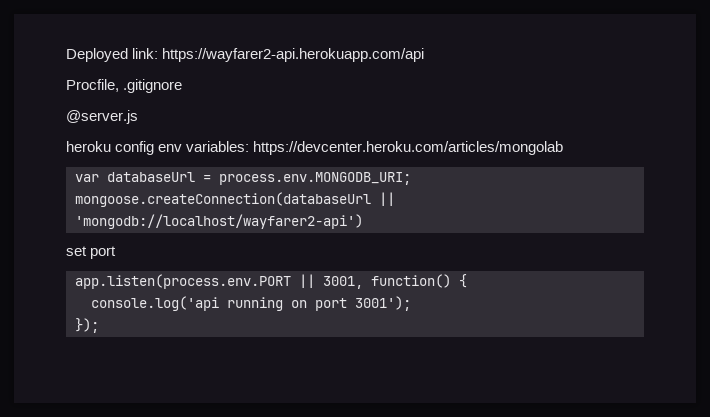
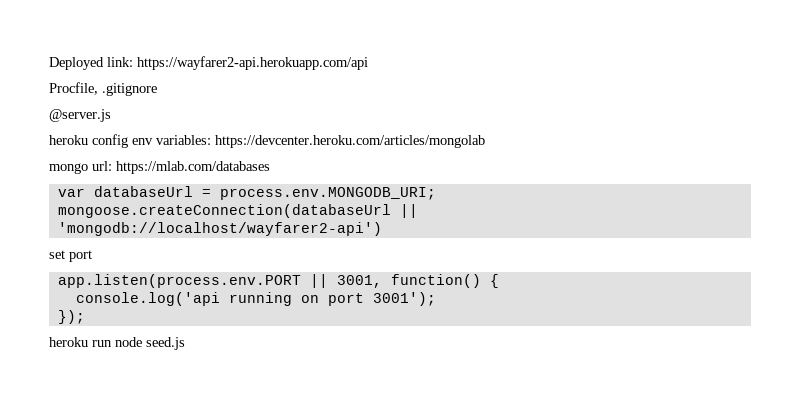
+ mongo url: https://mlab.com/databases
+ heroku run node seed.js

